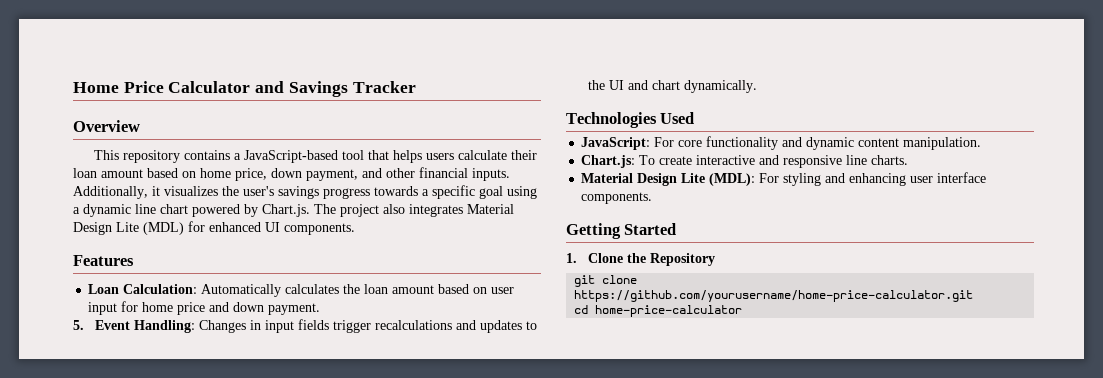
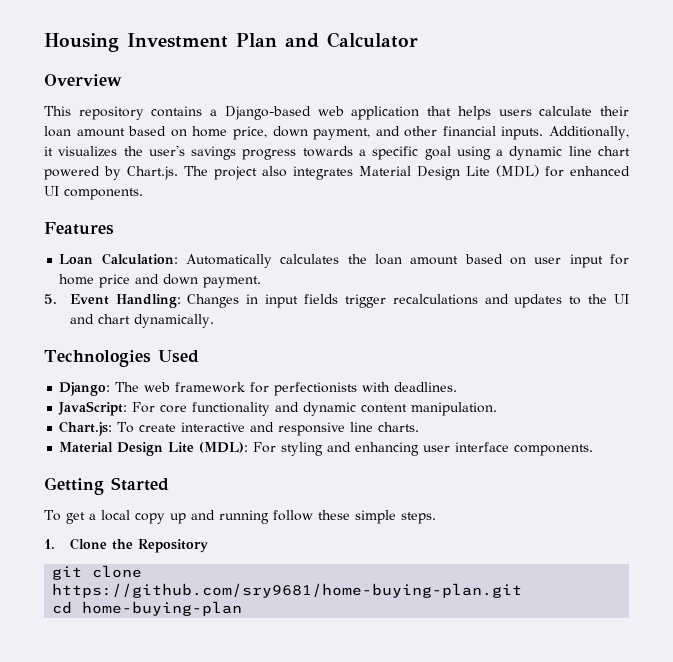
- Home Price Calculator and Savings Tracker
+ Housing Investment Plan and Calculator
- This repository contains a JavaScript-based tool that helps users calculate their loan amount based on home price, down payment, and other financial inputs.
+ This repository contains a Django-based web application that helps users calculate their loan amount based on home price, down payment, and other financial inputs.
+ Django: The web framework for perfectionists with deadlines.
+ To get a local copy up and running follow these simple steps.
- git clone https://github.com/yourusername/home-price-calculator.git
+ git clone https://github.com/sry9681/home-buying-plan.git
- cd home-price-calculator
+ cd home-buying-plan

